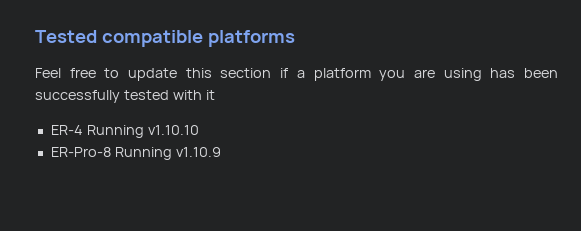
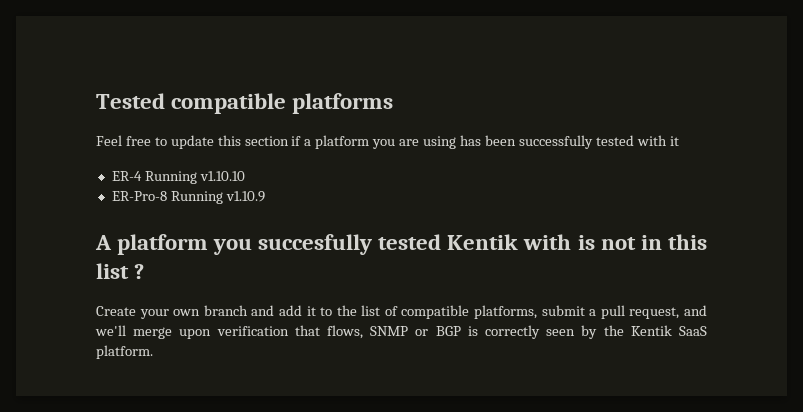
+ A platform you succesfully tested Kentik with is not in this list ?
+ Create your own branch and add it to the list of compatible platforms, submit a pull request, and we'll merge upon verification that flows, SNMP or BGP is correctly seen by the Kentik SaaS platform.

